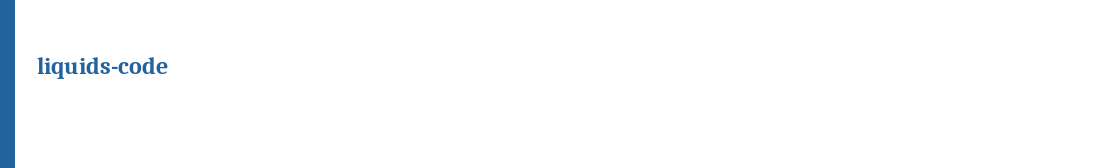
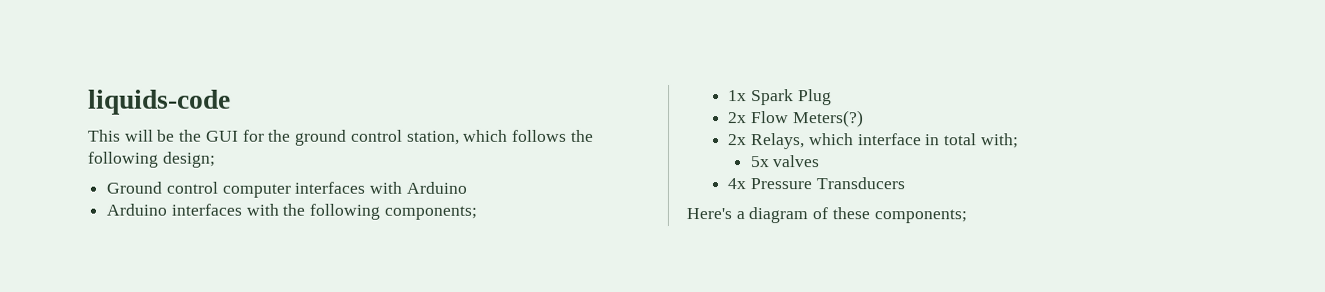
+ This will be the GUI for the ground control station, which follows the following design;
+ Ground control computer interfaces with Arduino
+ Arduino interfaces with the following components;
+ 1x Spark Plug
+ 2x Flow Meters(?)
+ 2x Relays, which interface in total with;
+ 5x valves
+ 4x Pressure Transducers
+ Here's a diagram of these components;

